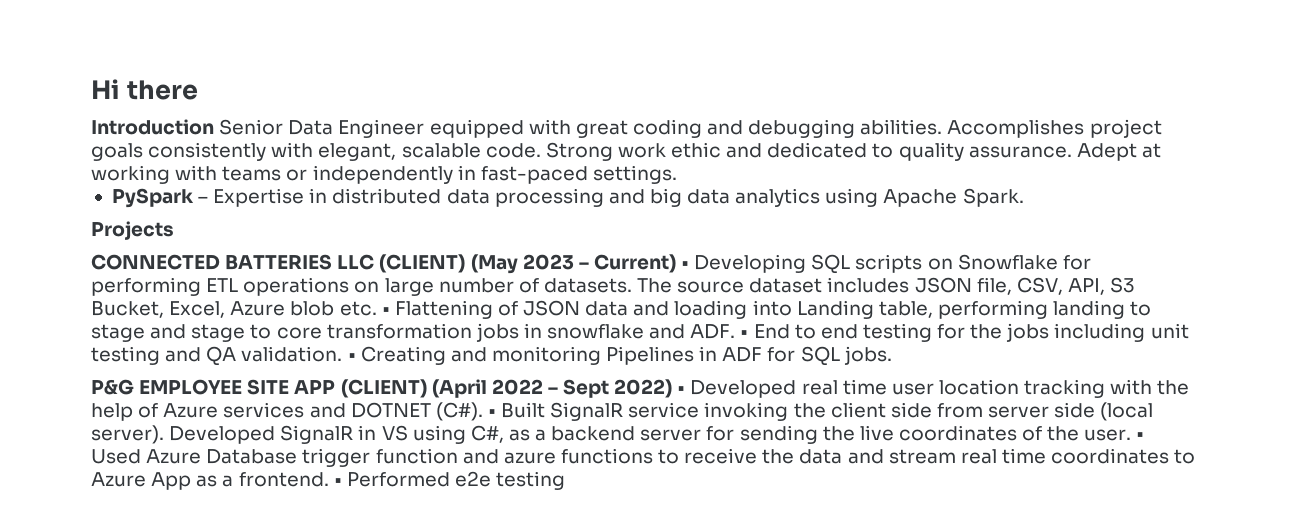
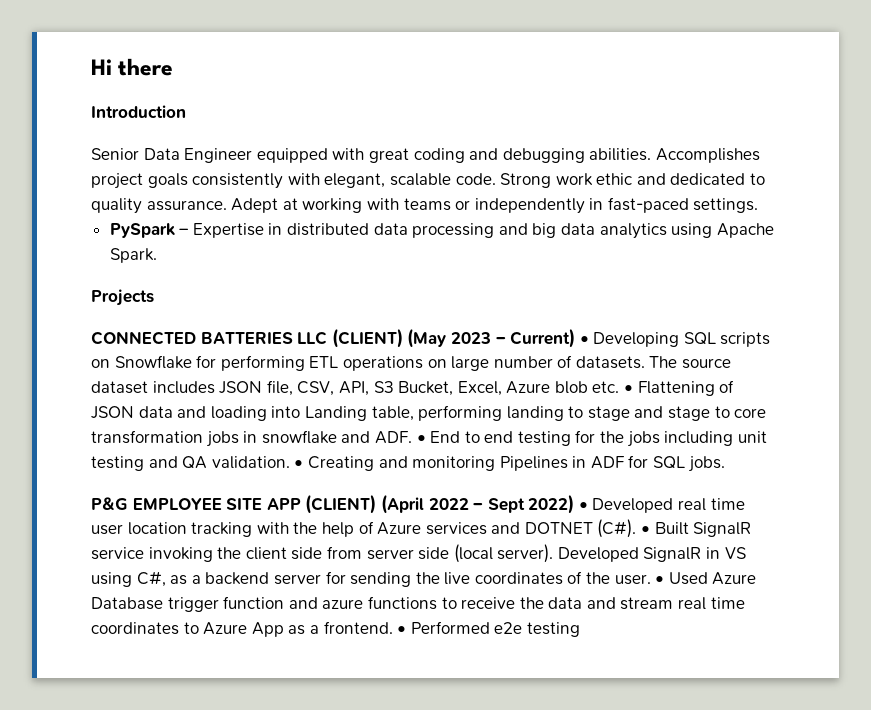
- Introduction Senior Data Engineer equipped with great coding and debugging abilities.
+ Introduction
+ Senior Data Engineer equipped with great coding and debugging abilities.

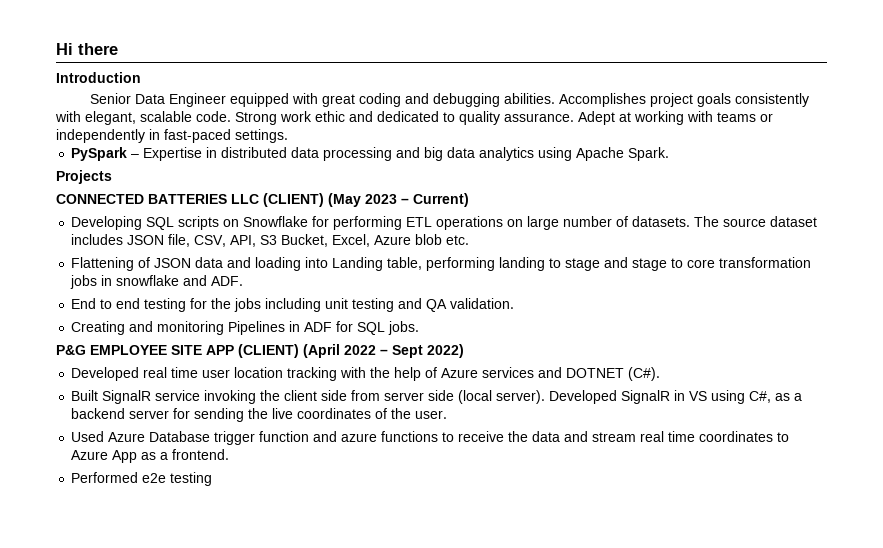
- CONNECTED BATTERIES LLC (CLIENT) (May 2023 – Current) • Developing SQL scripts on Snowflake for performing ETL operations on large number of datasets.
+ CONNECTED BATTERIES LLC (CLIENT) (May 2023 – Current)
+ Developing SQL scripts on Snowflake for performing ETL operations on large number of datasets.
- The source dataset includes JSON file, CSV, API, S3 Bucket, Excel, Azure blob etc. • Flattening of JSON data and loading into Landing table, performing landing to stage and stage to core transformation jobs in snowflake and ADF. • End to end testing for the jobs including unit testing and QA validation. • Creating and monitoring Pipelines in ADF for SQL jobs.
+ The source dataset includes JSON file, CSV, API, S3 Bucket, Excel, Azure blob etc.
+ Flattening of JSON data and loading into Landing table, performing landing to stage and stage to core transformation jobs in snowflake and ADF.
+ End to end testing for the jobs including unit testing and QA validation.
+ Creating and monitoring Pipelines in ADF for SQL jobs.
- P&G EMPLOYEE SITE APP (CLIENT) (April 2022 – Sept 2022) • Developed real time user location tracking with the help of Azure services and DOTNET (C#). • Built SignalR service invoking the client side from server side (local server).
+ P&G EMPLOYEE SITE APP (CLIENT) (April 2022 – Sept 2022)
+ Developed real time user location tracking with the help of Azure services and DOTNET (C#).
+ Built SignalR service invoking the client side from server side (local server).
- Developed SignalR in VS using C#, as a backend server for sending the live coordinates of the user. • Used Azure Database trigger function and azure functions to receive the data and stream real time coordinates to Azure App as a frontend. • Performed e2e testing
+ Developed SignalR in VS using C#, as a backend server for sending the live coordinates of the user.
+ Used Azure Database trigger function and azure functions to receive the data and stream real time coordinates to Azure App as a frontend.
+ Performed e2e testing

